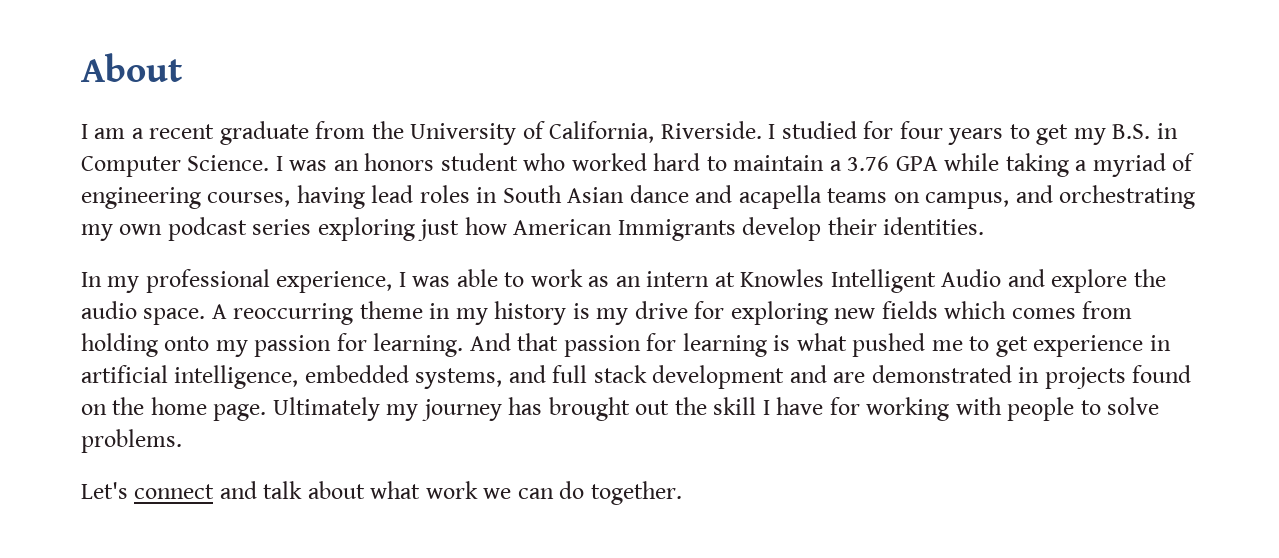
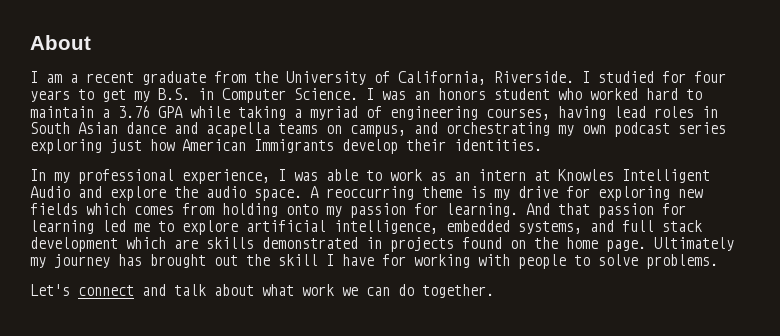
- A reoccurring theme in my history is my drive for exploring new fields which comes from holding onto my passion for learning.
+ A reoccurring theme is my drive for exploring new fields which comes from holding onto my passion for learning.
- And that passion for learning is what pushed me to get experience in artificial intelligence, embedded systems, and full stack development and are demonstrated in projects found on the home page.
+ And that passion for learning led me to explore artificial intelligence, embedded systems, and full stack development which are skills demonstrated in projects found on the home page.

